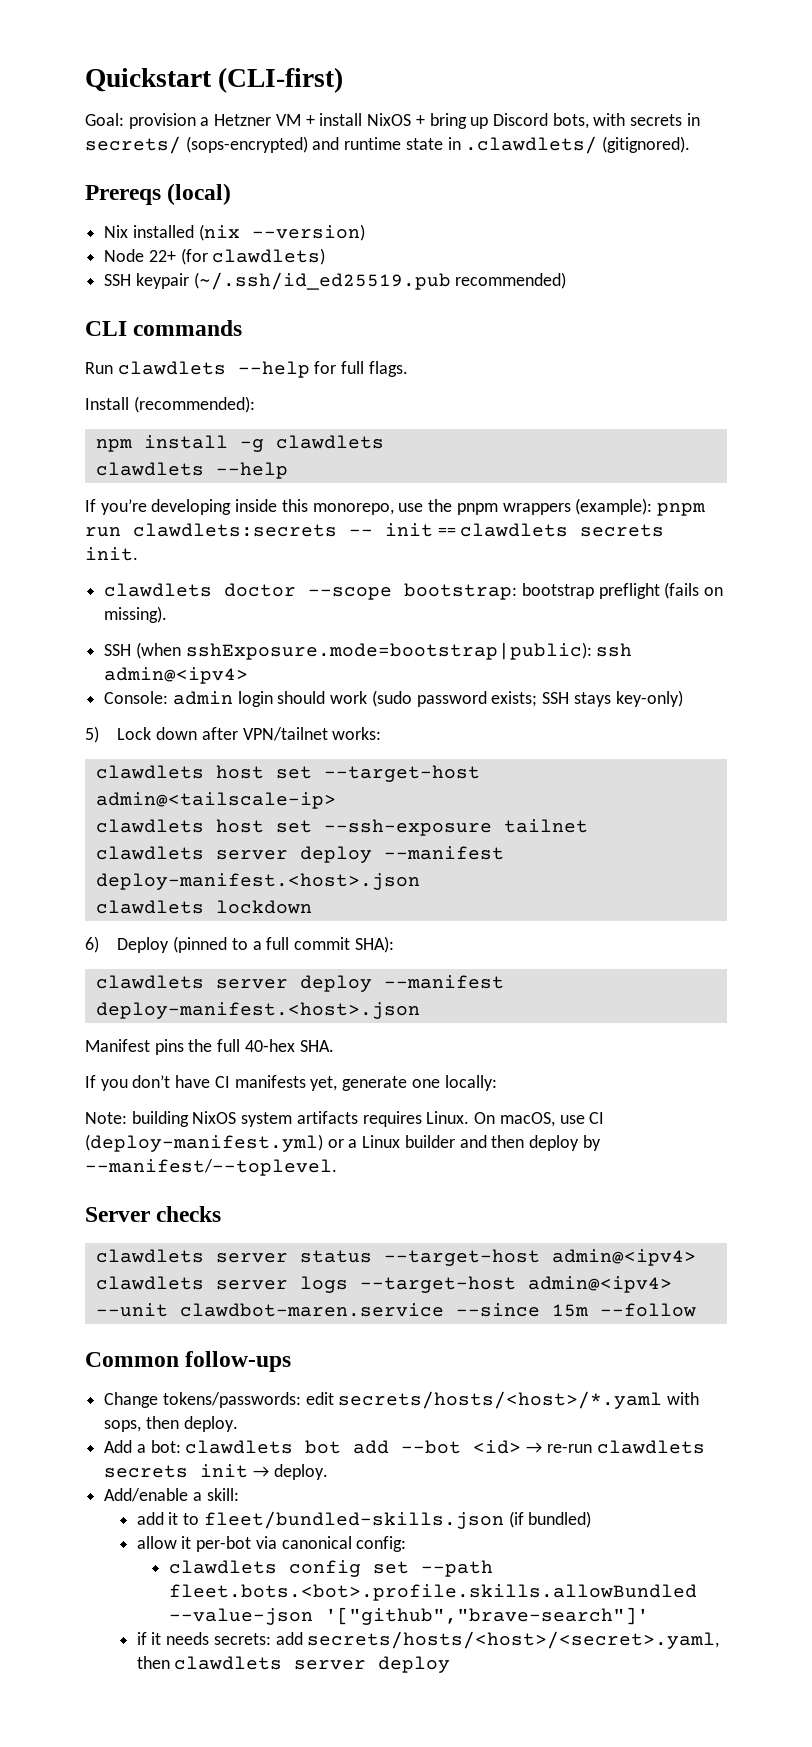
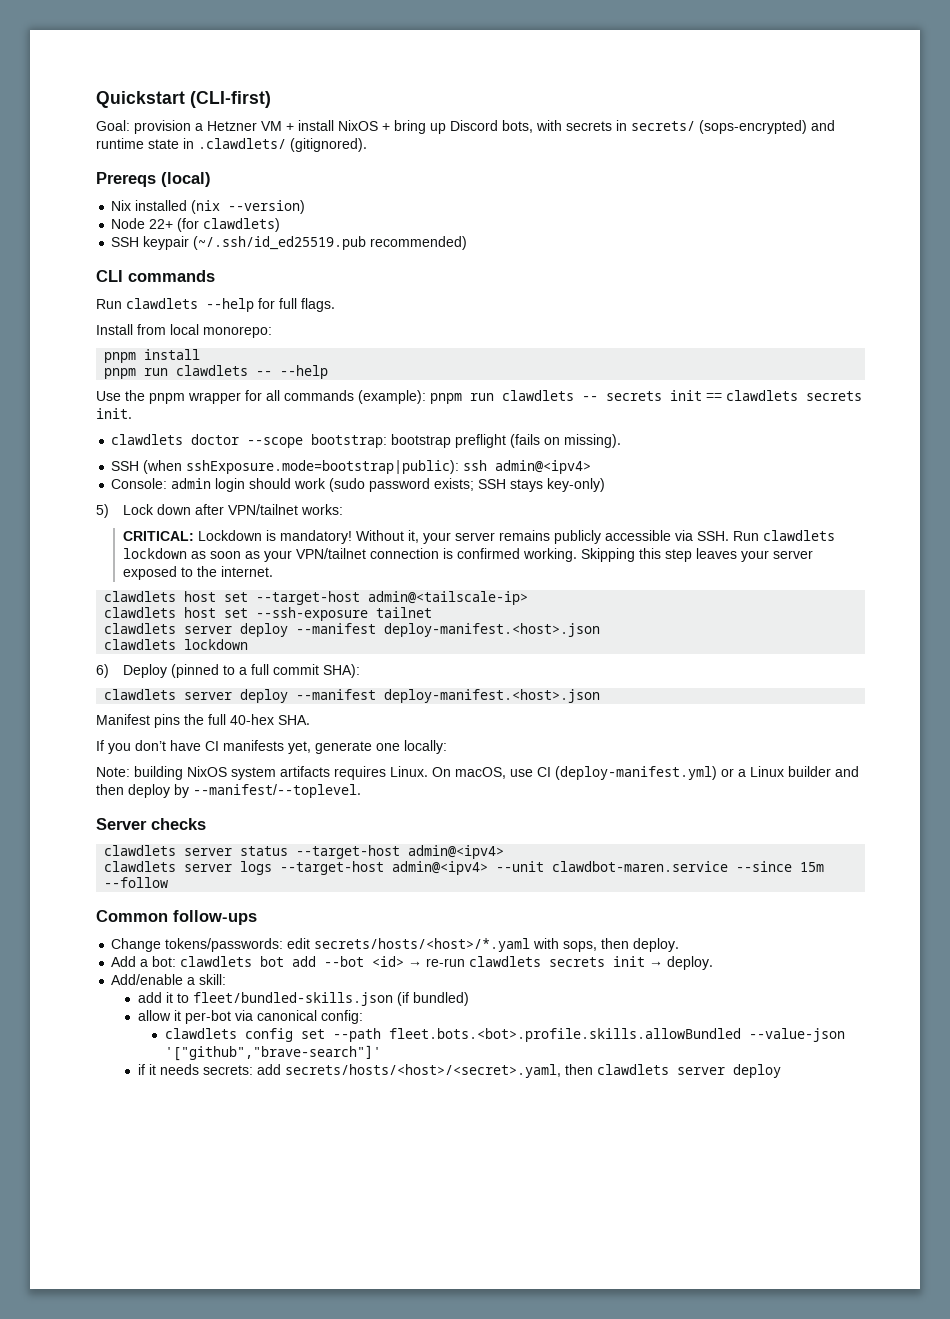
- Install (recommended):
- npm install -g clawdlets
- clawdlets --help
+ Install from local monorepo:
+ pnpm install
+ pnpm run clawdlets -- --help
- If you’re developing inside this monorepo, use the pnpm wrappers (example): pnpm run clawdlets:secrets -- init == clawdlets secrets init.
+ Use the pnpm wrapper for all commands (example): pnpm run clawdlets -- secrets init == clawdlets secrets init.
+ CRITICAL: Lockdown is mandatory! Without it, your server remains publicly accessible via SSH. Run clawdlets lockdown as soon as your VPN/tailnet connection is confirmed working. Skipping this step leaves your server exposed to the internet.

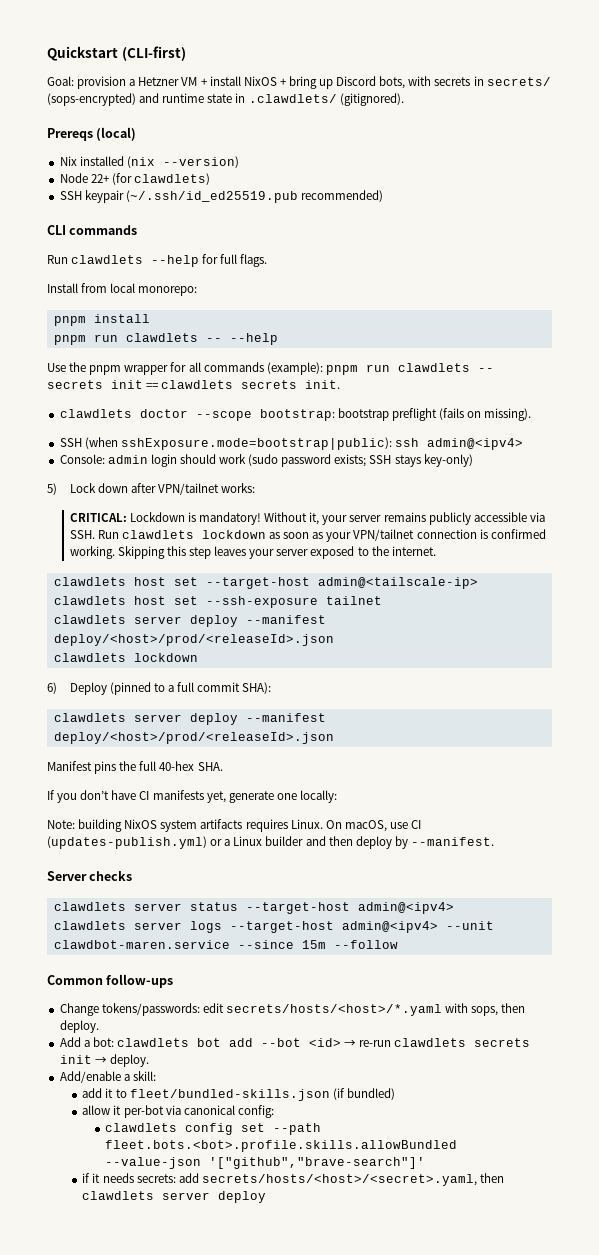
  clawdlets host set --ssh-exposure tailnet
- clawdlets server deploy --manifest deploy-manifest.<host>.json
+ clawdlets server deploy --manifest deploy/<host>/prod/<releaseId>.json
  6) Deploy (pinned to a full commit SHA):
- clawdlets server deploy --manifest deploy-manifest.<host>.json
+ clawdlets server deploy --manifest deploy/<host>/prod/<releaseId>.json
- On macOS, use CI (deploy-manifest.yml) or a Linux builder and then deploy by --manifest/--toplevel.
+ On macOS, use CI (updates-publish.yml) or a Linux builder and then deploy by --manifest.

